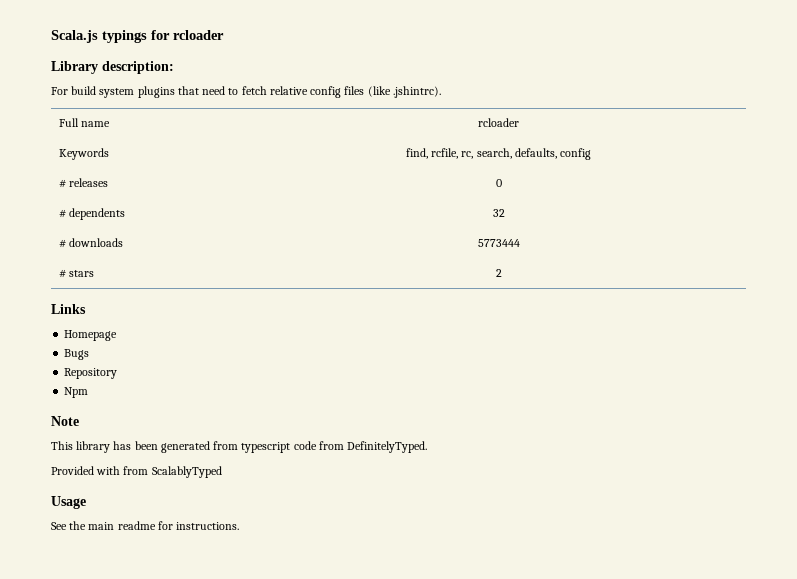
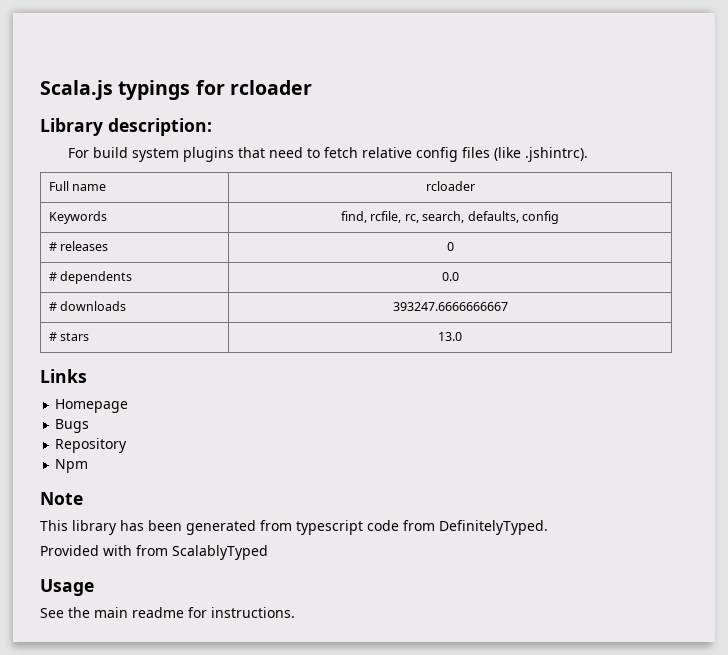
- # dependents | 32
+ # dependents | 0.0
- # downloads | 5773444
+ # downloads | 393247.6666666667
- # stars | 2
+ # stars | 13.0

